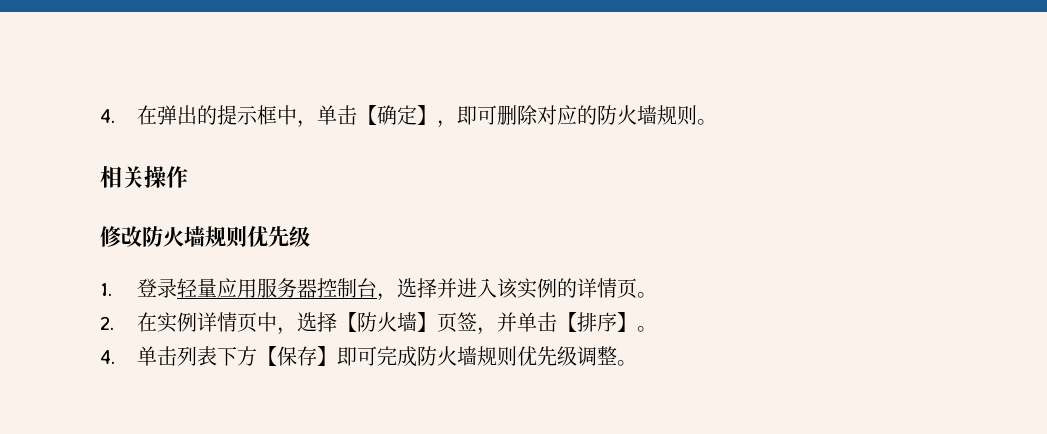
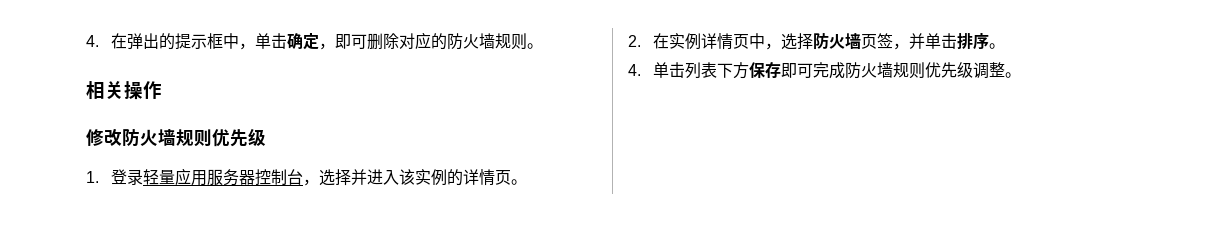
- 4.在弹出的提示框中，单击【确定】，即可删除对应的防火墙规则。
+ 4.在弹出的提示框中，单击确定，即可删除对应的防火墙规则。
- 2.在实例详情页中，选择【防火墙】页签，并单击【排序】。
+ 2.在实例详情页中，选择防火墙页签，并单击排序。
- 4.单击列表下方【保存】即可完成防火墙规则优先级调整。
+ 4.单击列表下方保存即可完成防火墙规则优先级调整。

